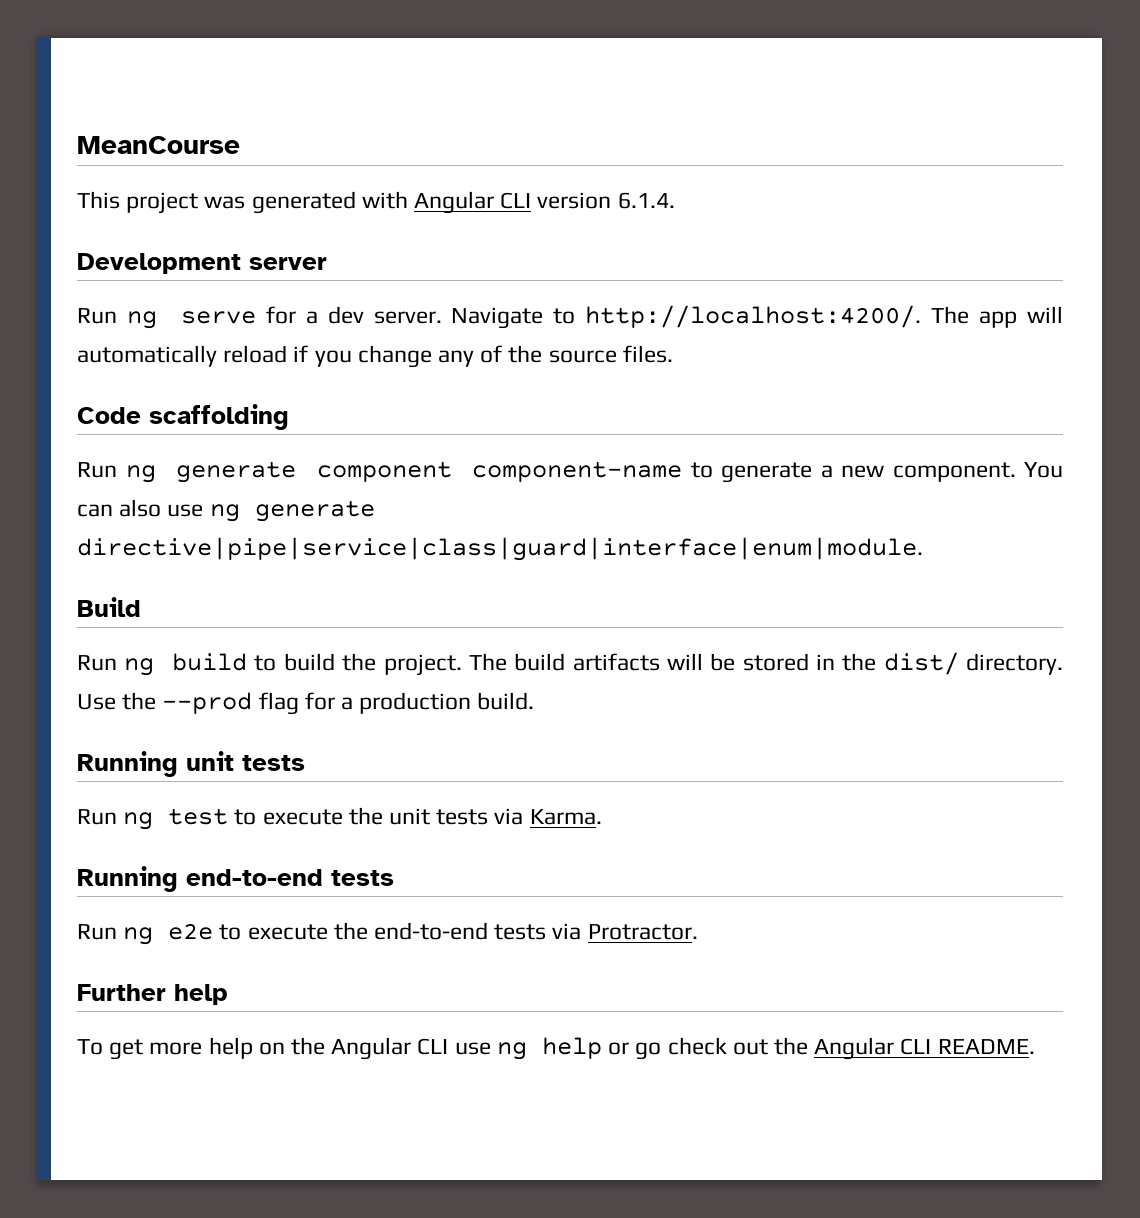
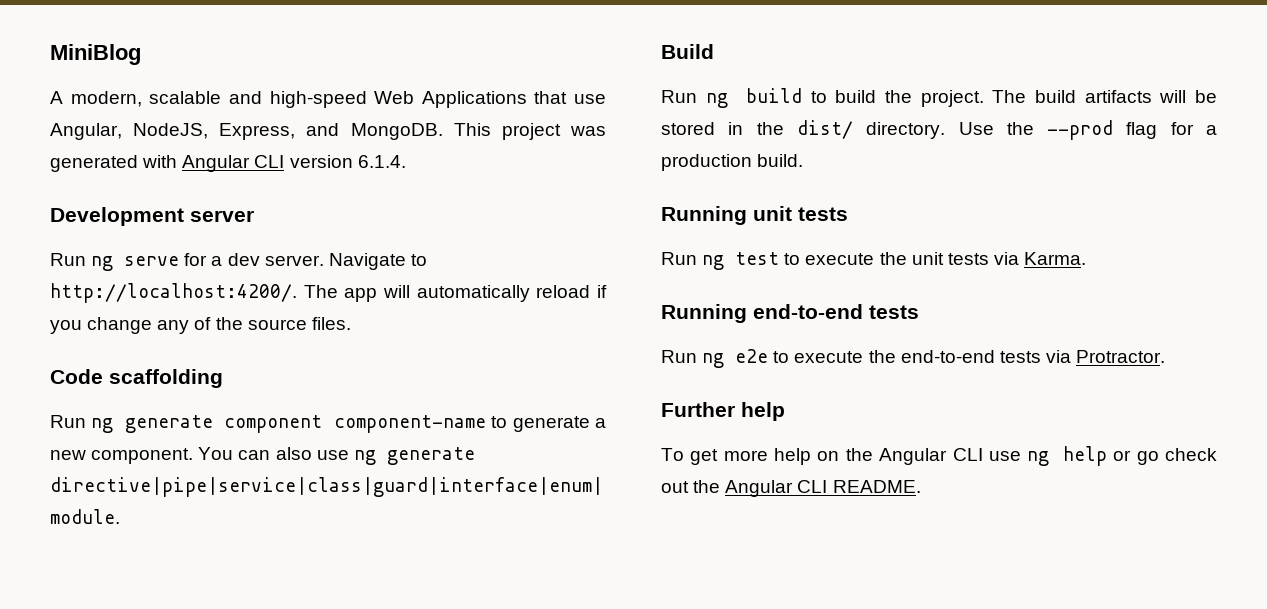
- MeanCourse
- This project was generated with Angular CLI version 6.1.4.
+ MiniBlog
+ A modern, scalable and high-speed Web Applications that use Angular, NodeJS, Express, and MongoDB. This project was generated with Angular CLI version 6.1.4.

